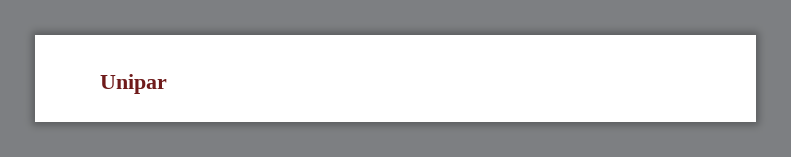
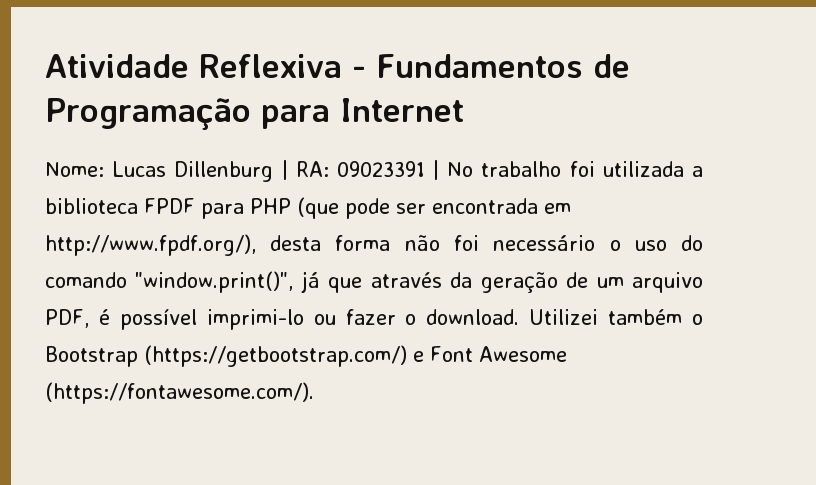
- Unipar
+ Atividade Reflexiva - Fundamentos de Programação para Internet
+ Nome: Lucas Dillenburg | RA: 09023391 | No trabalho foi utilizada a biblioteca FPDF para PHP (que pode ser encontrada em http://www.fpdf.org/), desta forma não foi necessário o uso do comando "window.print()", já que através da geração de um arquivo PDF, é possível imprimi-lo ou fazer o download. Utilizei também o Bootstrap (https://getbootstrap.com/) e Font Awesome (https://fontawesome.com/).

